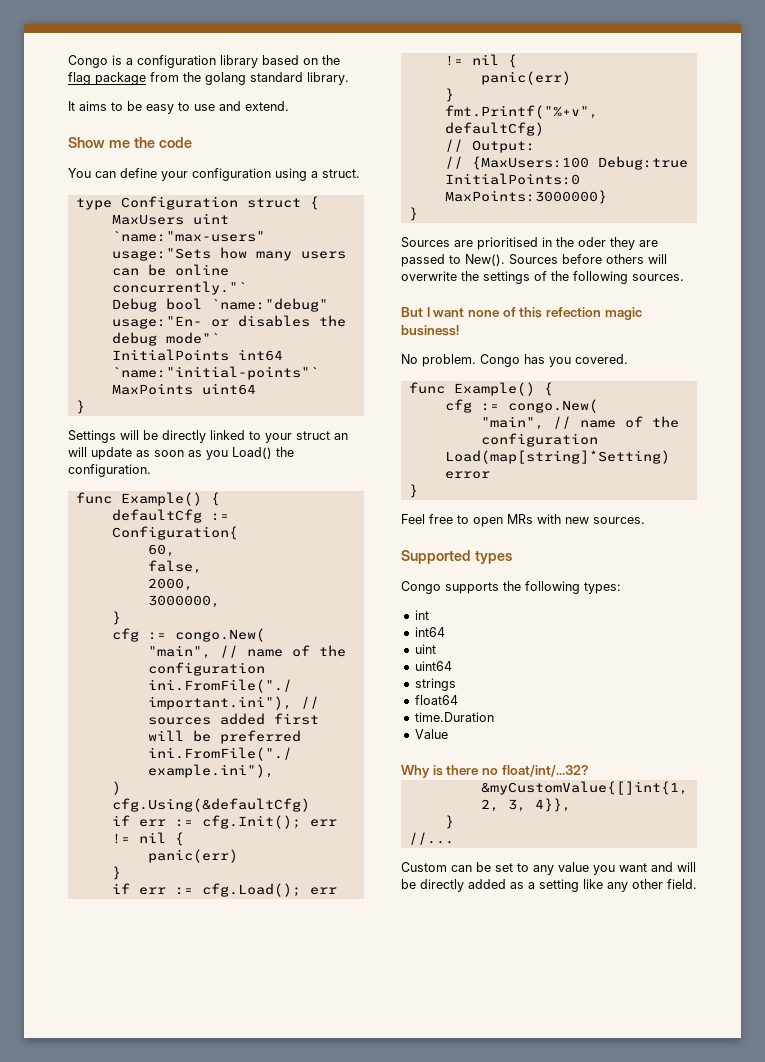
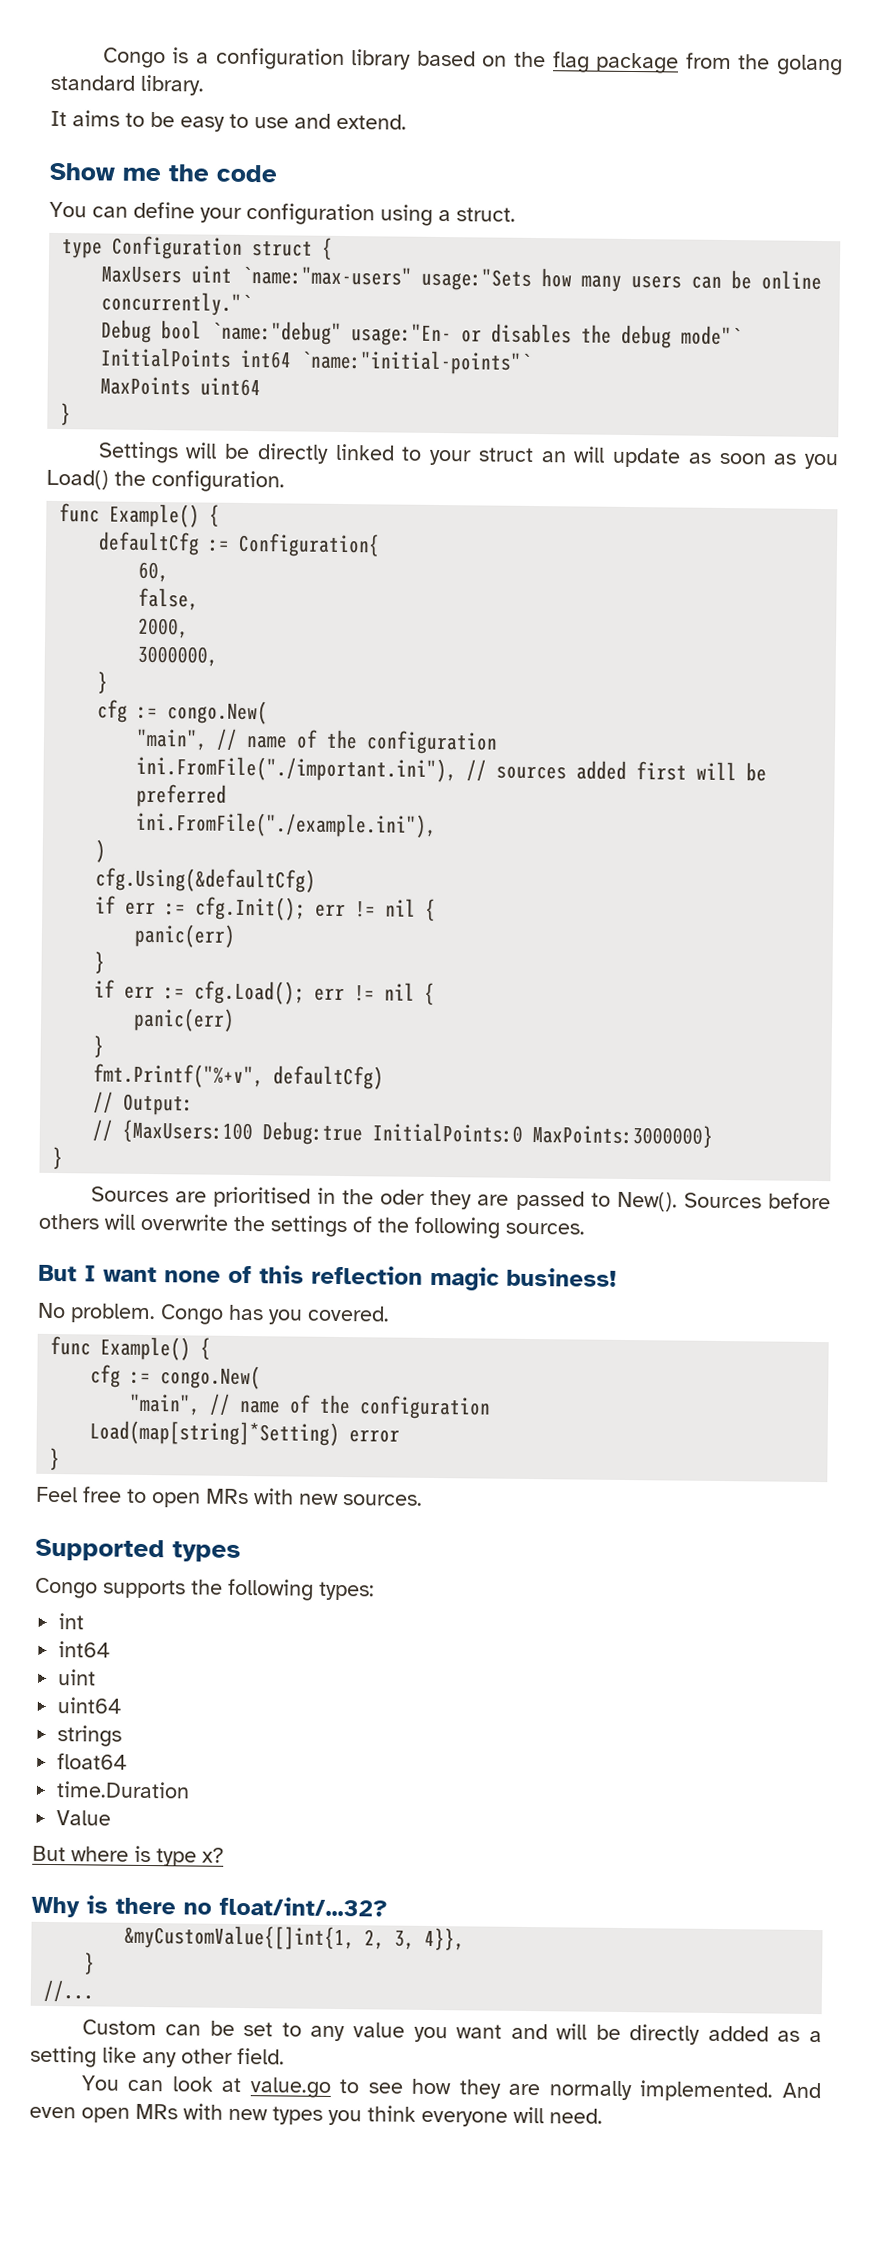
- But I want none of this refection magic business!
+ But I want none of this reflection magic business!
+ But where is type x?
+ You can look at value.go to see how they are normally implemented. And even open MRs with new types you think everyone will need.

